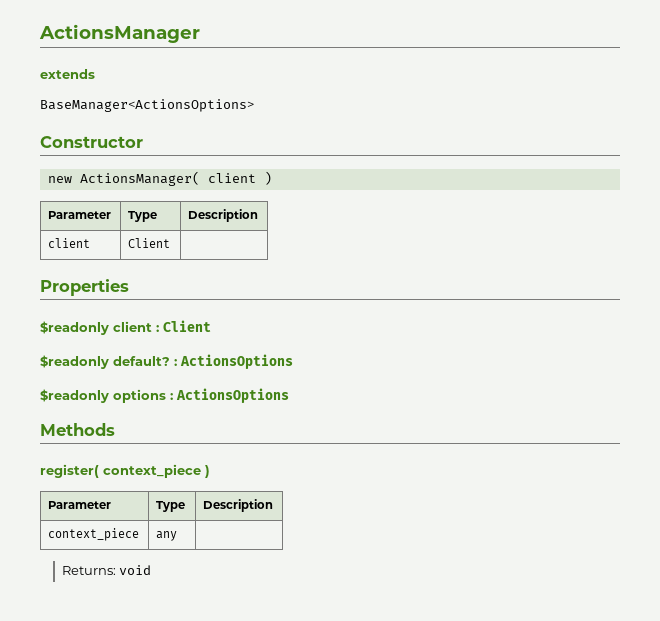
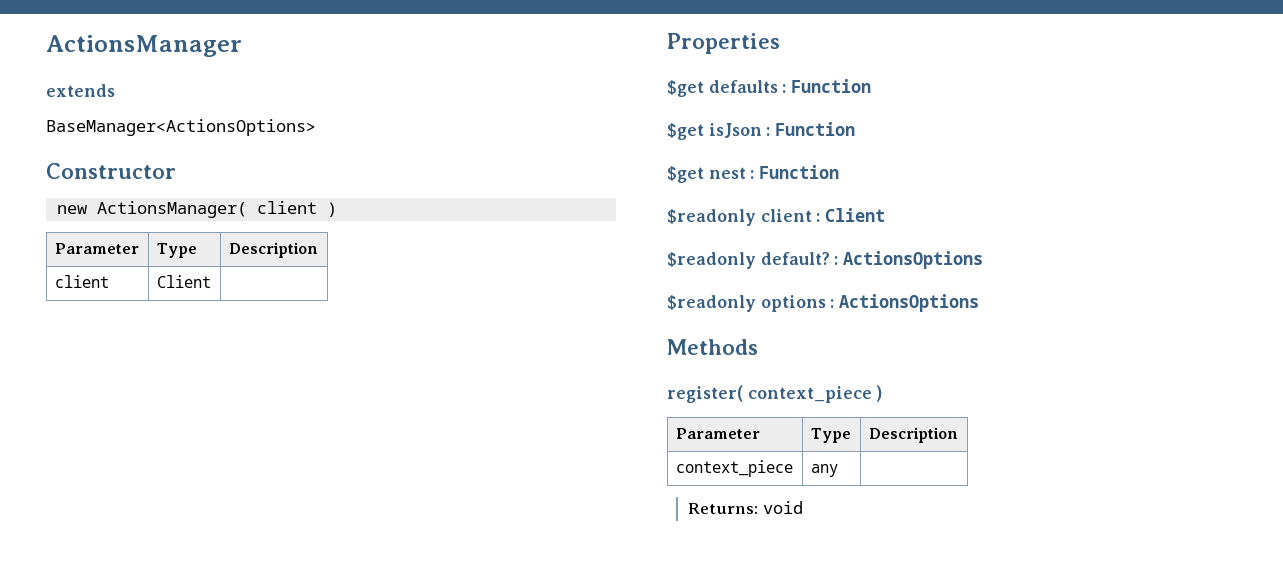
+ $get defaults : Function
+ $get isJson : Function
+ $get nest : Function

